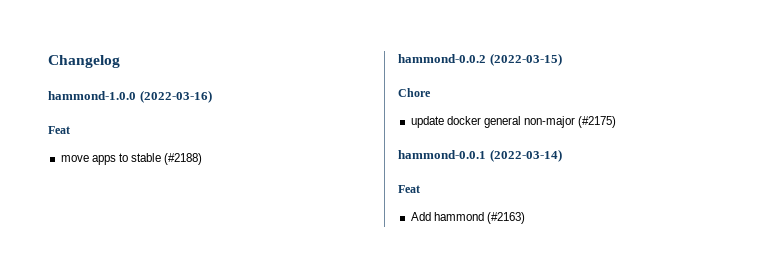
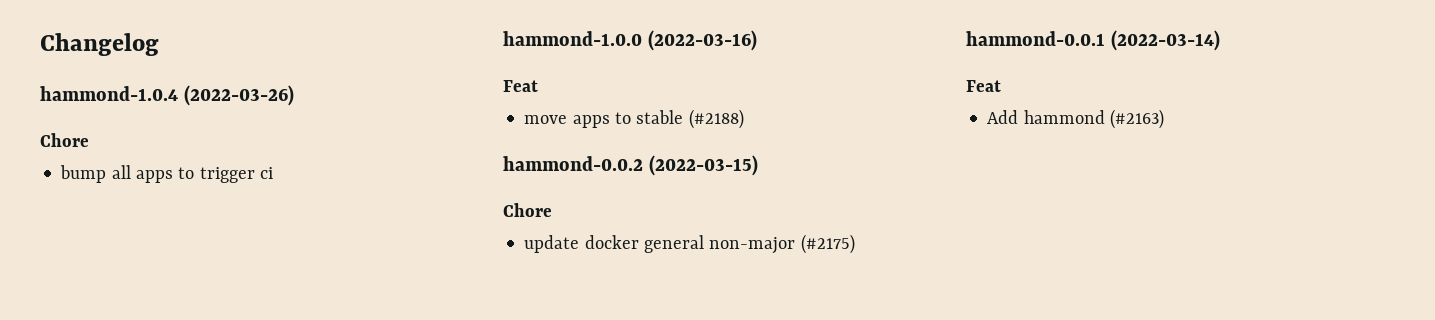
+ hammond-1.0.4 (2022-03-26)
+ Chore
+ bump all apps to trigger ci

